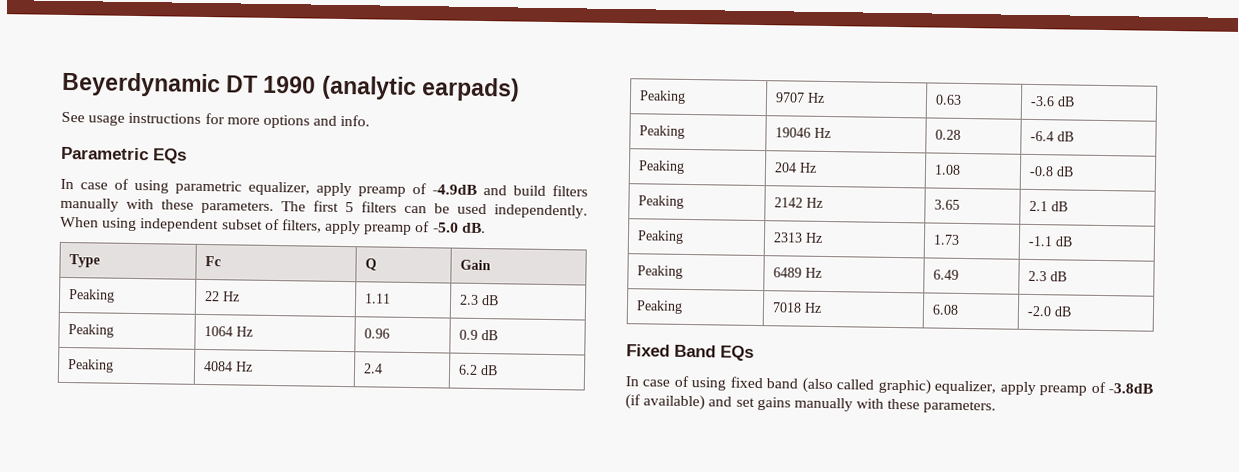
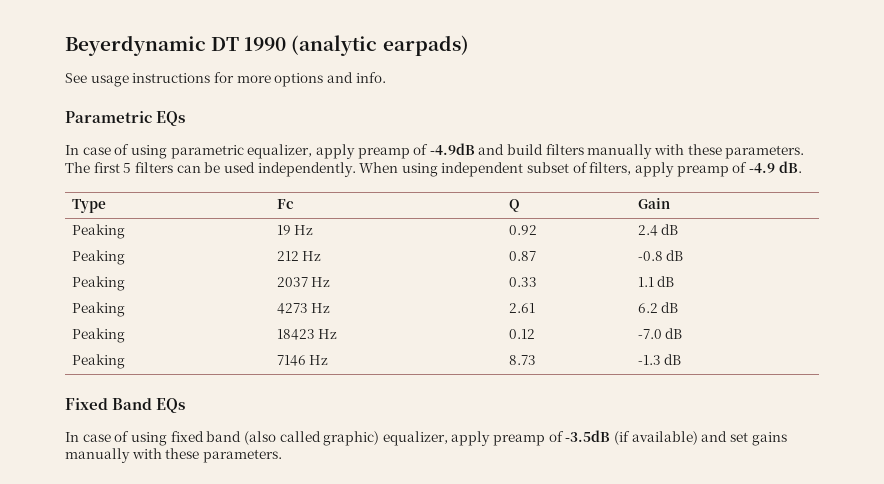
- When using independent subset of filters, apply preamp of -5.0 dB.
+ When using independent subset of filters, apply preamp of -4.9 dB.
- Peaking | 22 Hz | 1.11 | 2.3 dB
- Peaking | 1064 Hz | 0.96 | 0.9 dB
- Peaking | 4084 Hz | 2.4 | 6.2 dB
+ Peaking | 19 Hz | 0.92 | 2.4 dB
+ Peaking | 212 Hz | 0.87 | -0.8 dB
+ Peaking | 2037 Hz | 0.33 | 1.1 dB
+ Peaking | 4273 Hz | 2.61 | 6.2 dB
- Peaking | 9707 Hz | 0.63 | -3.6 dB
- Peaking | 19046 Hz | 0.28 | -6.4 dB
- Peaking | 204 Hz | 1.08 | -0.8 dB
- Peaking | 2142 Hz | 3.65 | 2.1 dB
- Peaking | 2313 Hz | 1.73 | -1.1 dB
- Peaking | 6489 Hz | 6.49 | 2.3 dB
- Peaking | 7018 Hz | 6.08 | -2.0 dB
+ Peaking | 18423 Hz | 0.12 | -7.0 dB
+ Peaking | 7146 Hz | 8.73 | -1.3 dB
- In case of using fixed band (also called graphic) equalizer, apply preamp of -3.8dB (if available) and set gains manually with these parameters.
+ In case of using fixed band (also called graphic) equalizer, apply preamp of -3.5dB (if available) and set gains manually with these parameters.

